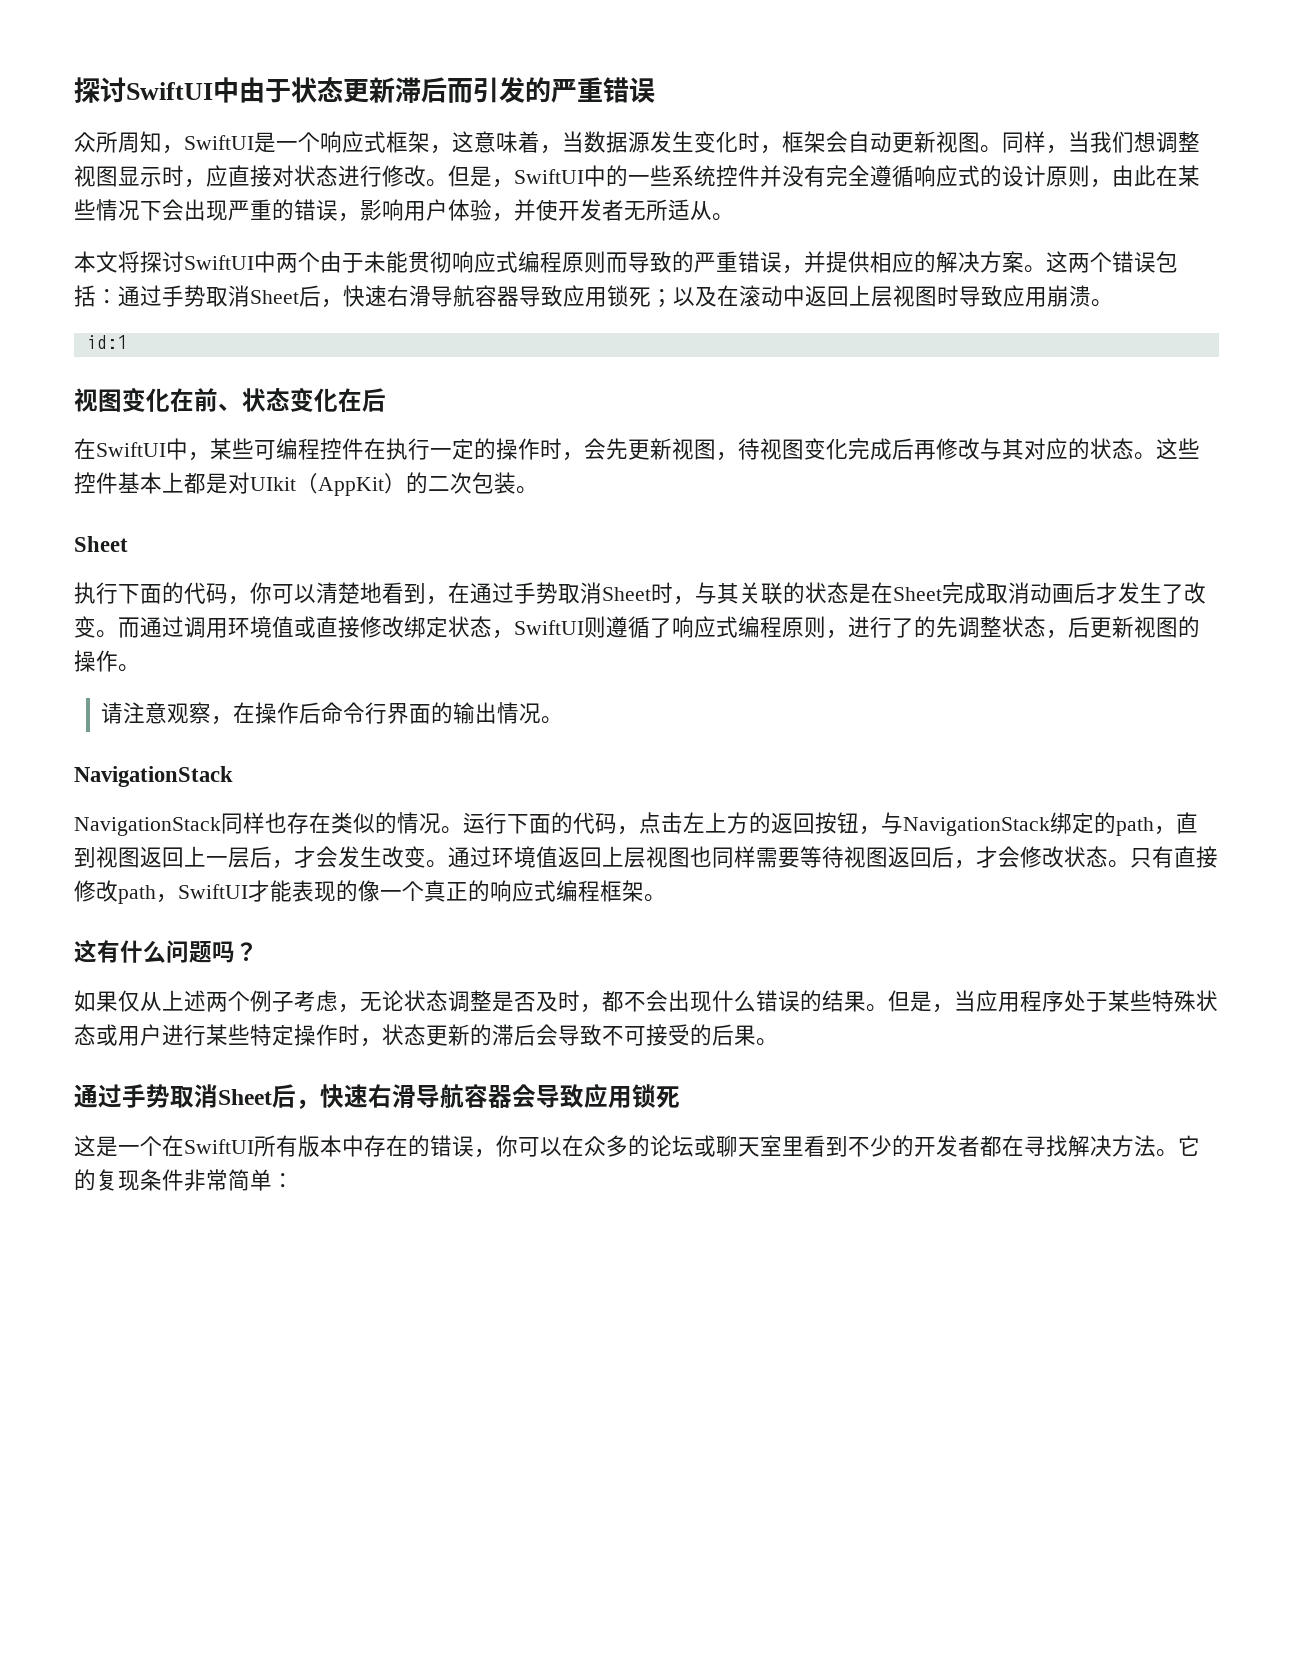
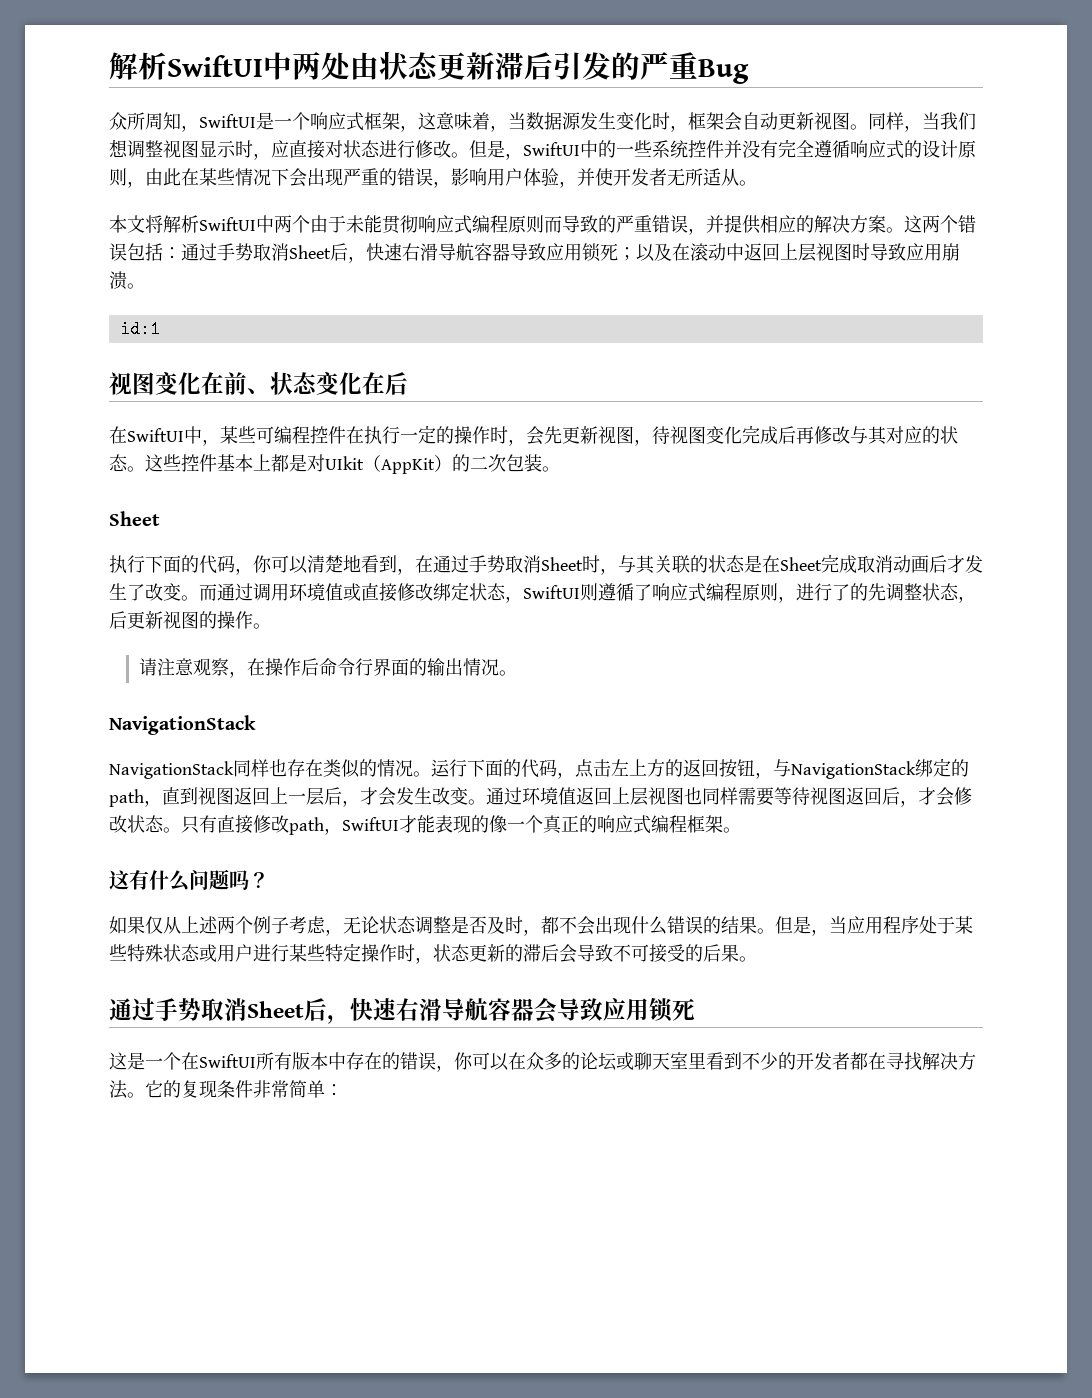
- 探讨SwiftUI中由于状态更新滞后而引发的严重错误
+ 解析SwiftUI中两处由状态更新滞后引发的严重Bug
- 本文将探讨SwiftUI中两个由于未能贯彻响应式编程原则而导致的严重错误，并提供相应的解决方案。
+ 本文将解析SwiftUI中两个由于未能贯彻响应式编程原则而导致的严重错误，并提供相应的解决方案。

